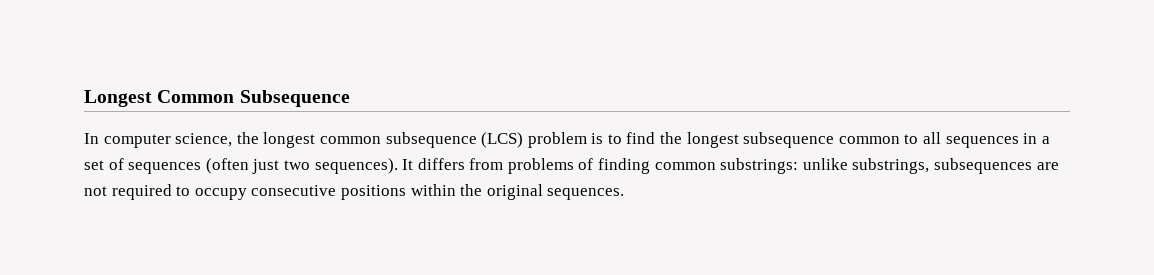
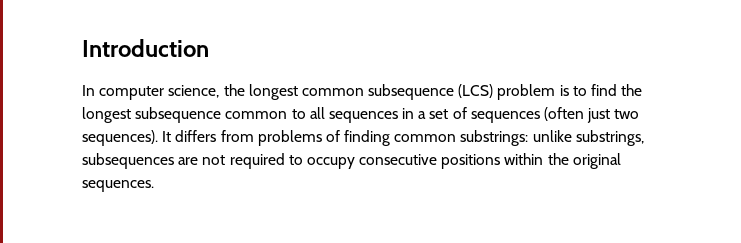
- Longest Common Subsequence
+ Introduction

